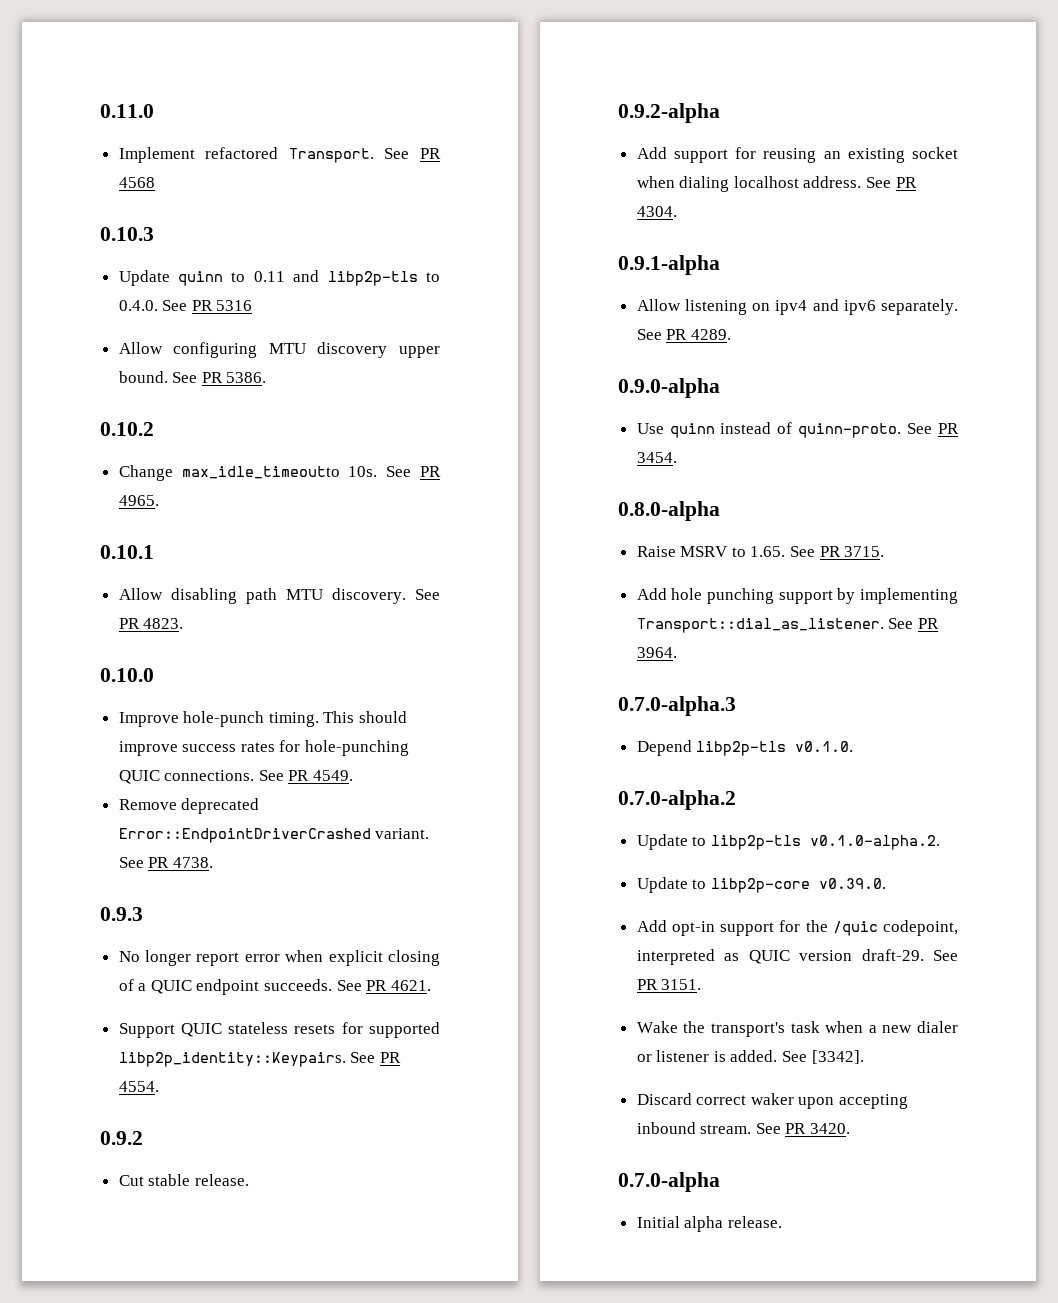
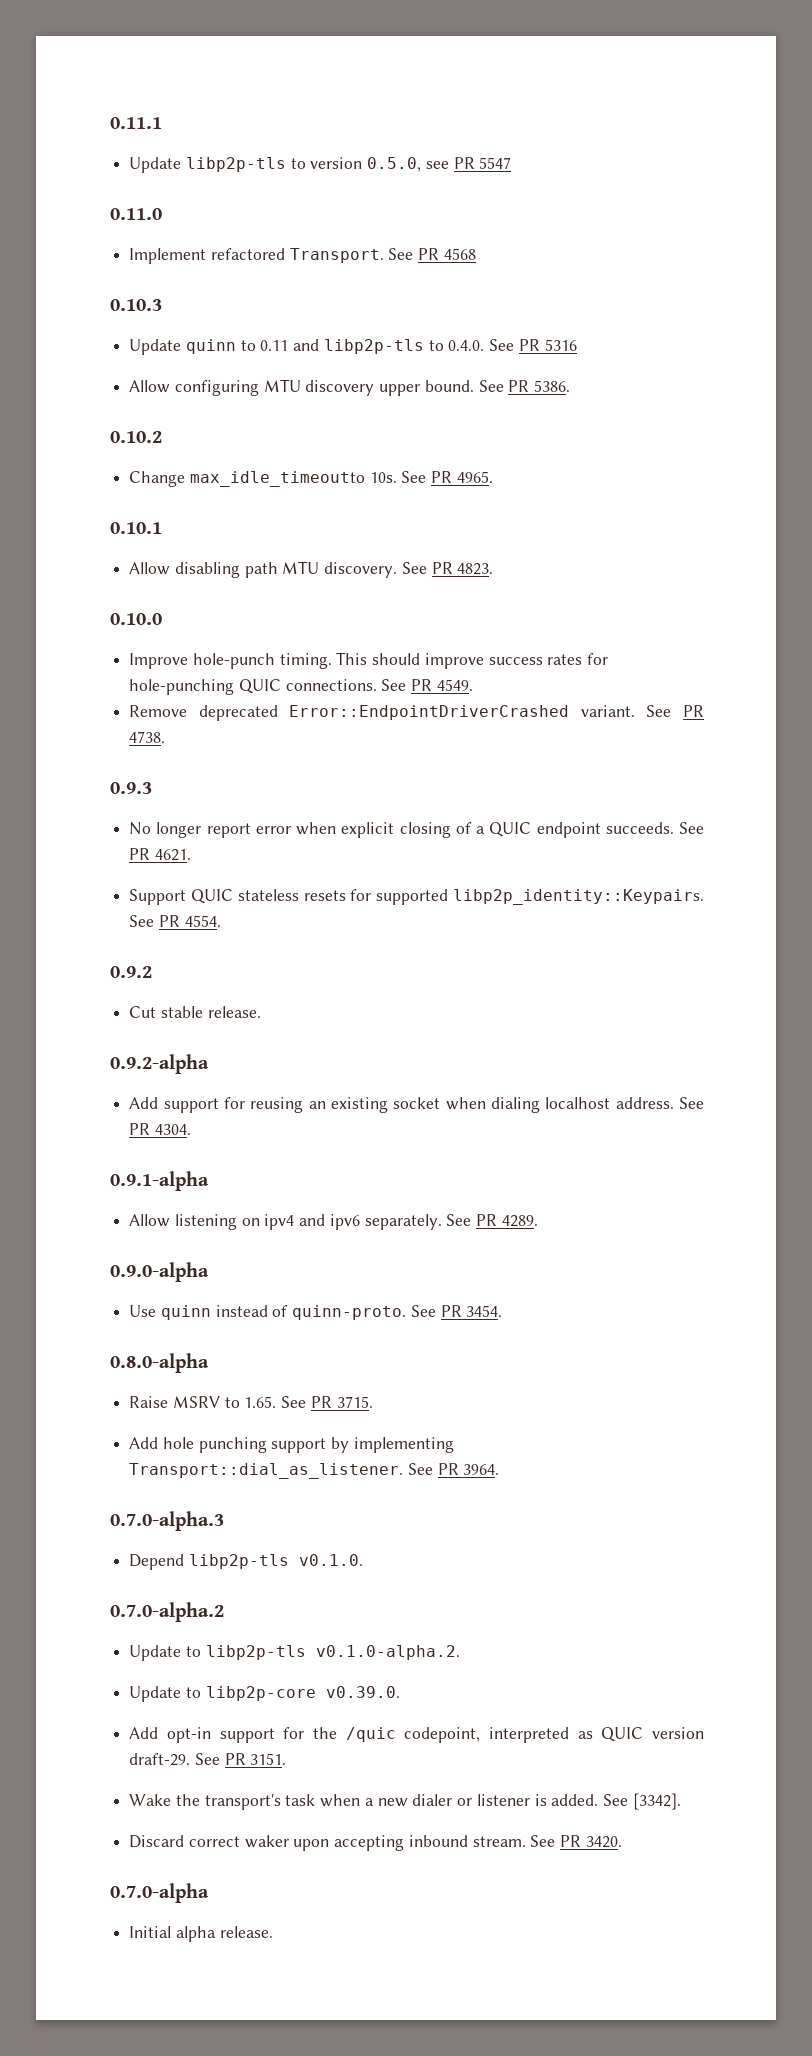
+ 0.11.1
+ Update libp2p-tls to version 0.5.0, see PR 5547

